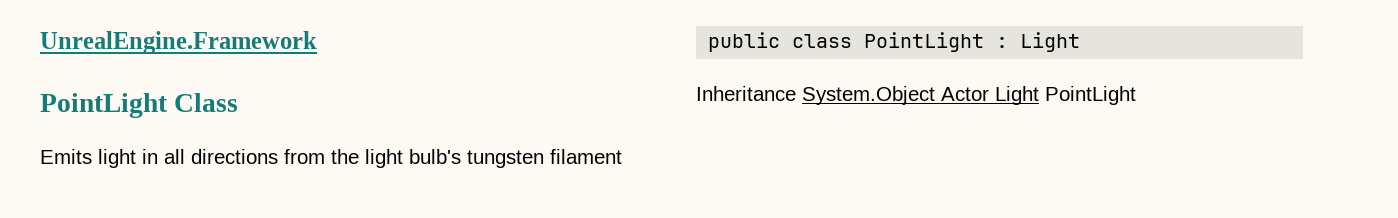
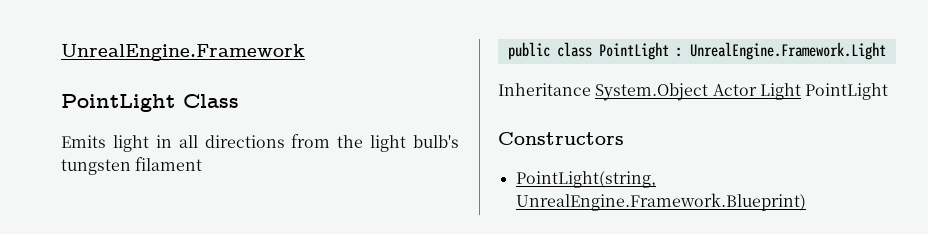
- public class PointLight : Light
+ public class PointLight : UnrealEngine.Framework.Light
+ Constructors
+ PointLight(string, UnrealEngine.Framework.Blueprint)

